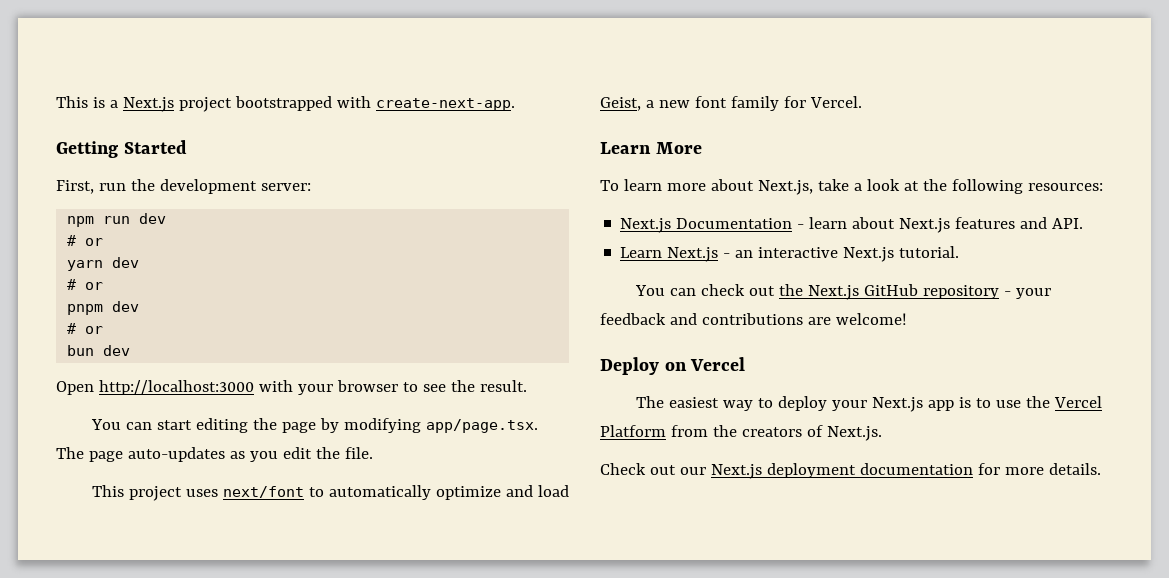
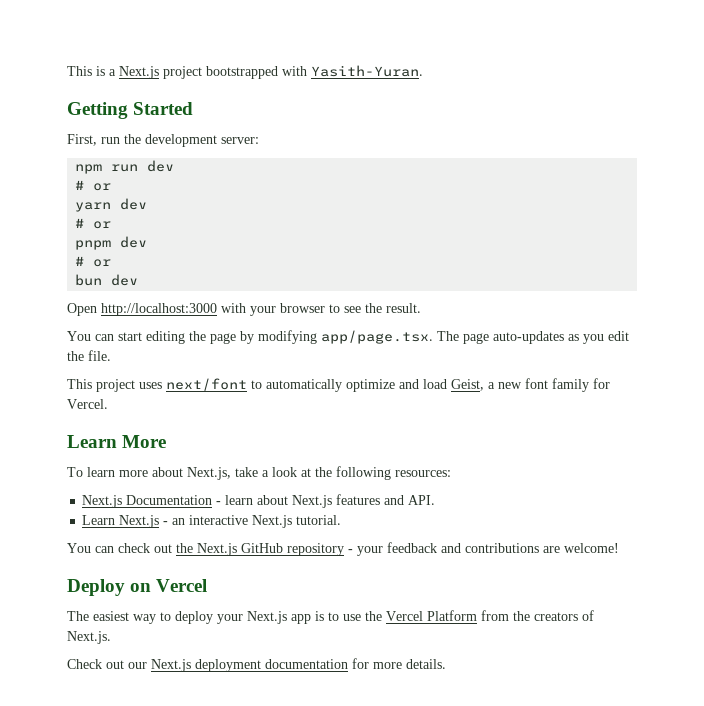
- This is a Next.js project bootstrapped with create-next-app.
+ This is a Next.js project bootstrapped with Yasith-Yuran.

